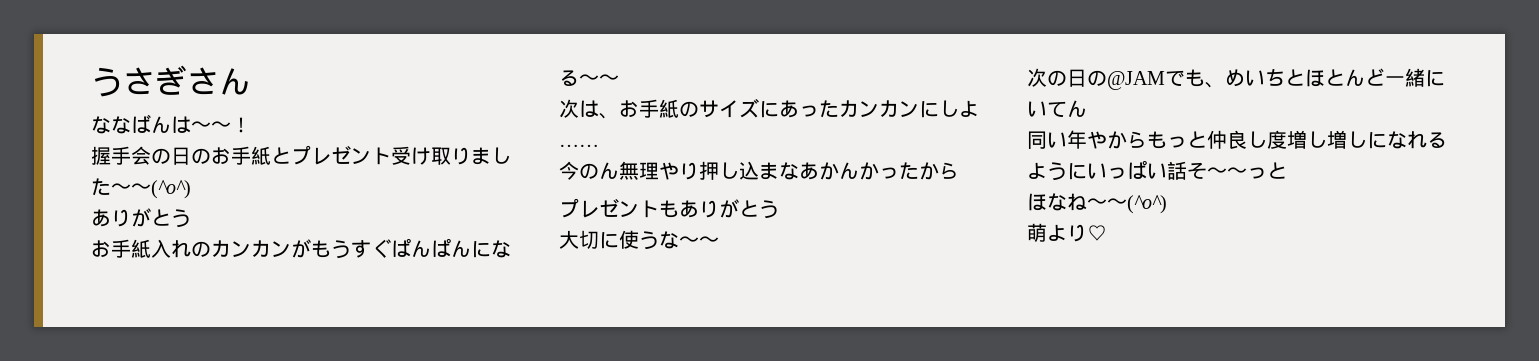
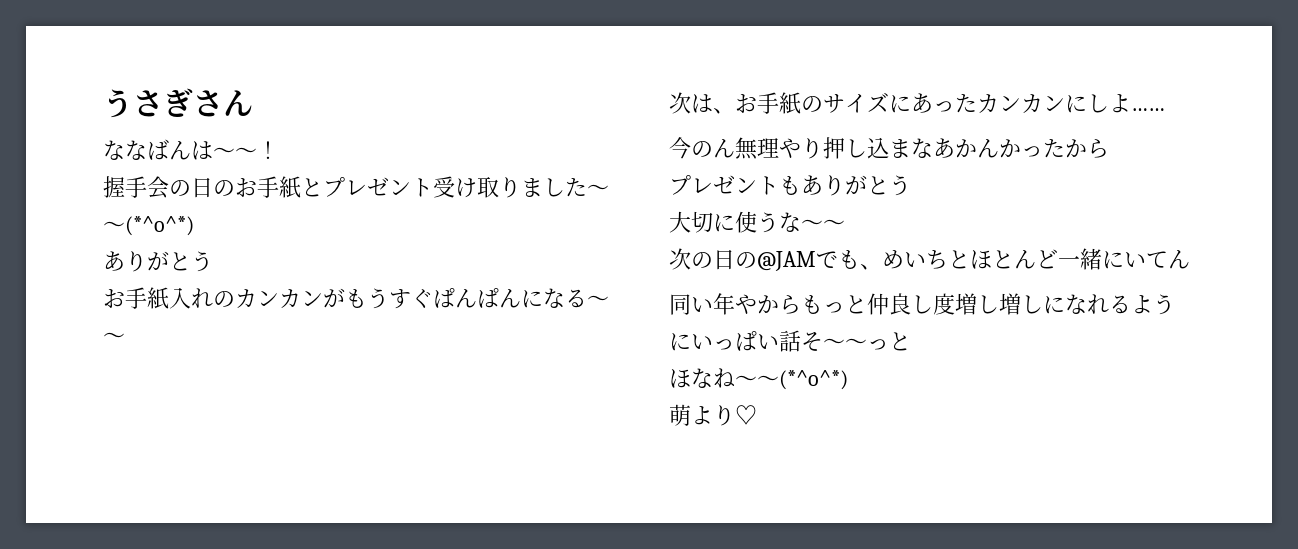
- 握手会の日のお手紙とプレゼント受け取りました〜〜(^o^)
+ 握手会の日のお手紙とプレゼント受け取りました〜〜(*^o^*)
- ほなね〜〜(^o^)
+ ほなね〜〜(*^o^*)

